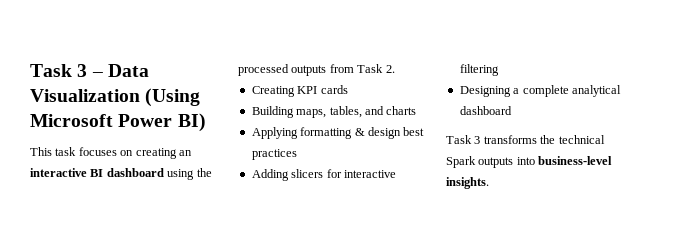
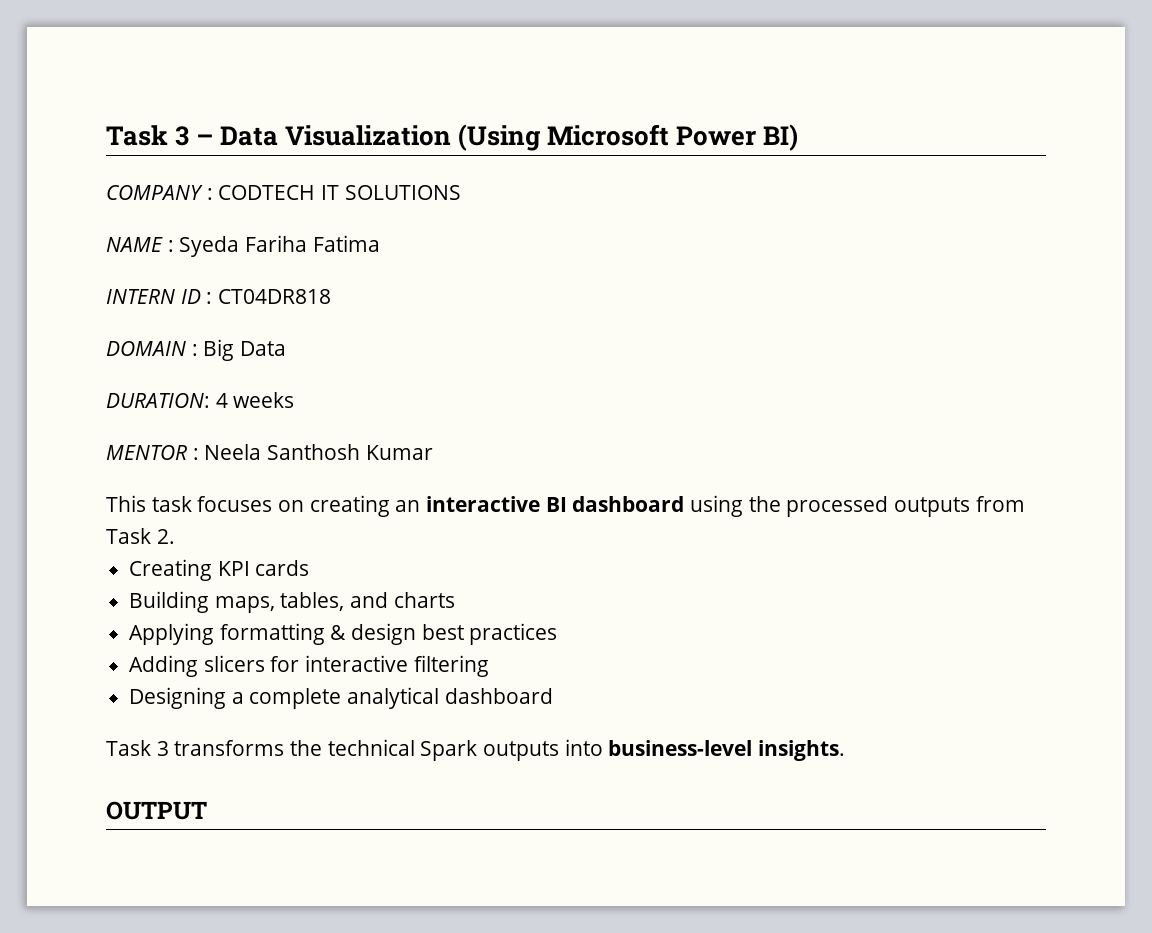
+ COMPANY : CODTECH IT SOLUTIONS
+ NAME : Syeda Fariha Fatima
+ INTERN ID : CT04DR818
+ DOMAIN : Big Data
+ DURATION: 4 weeks
+ MENTOR : Neela Santhosh Kumar
+ OUTPUT

